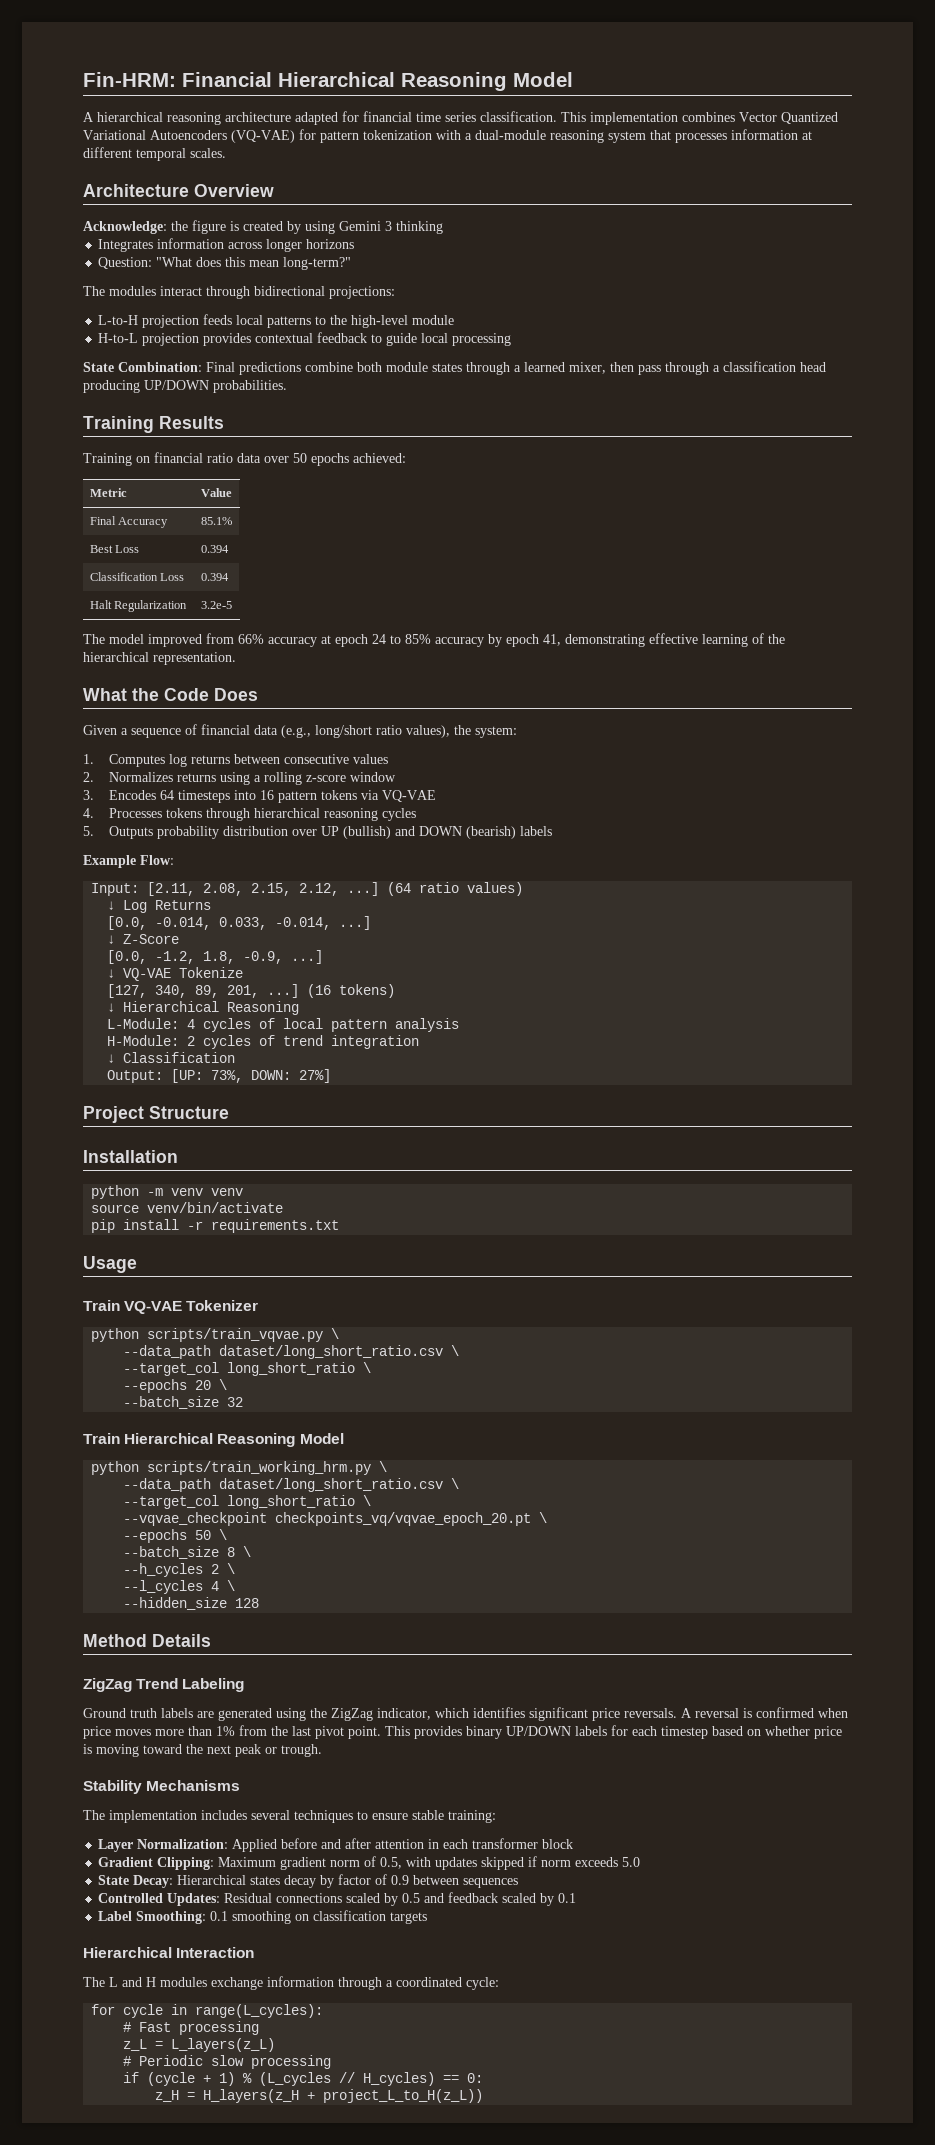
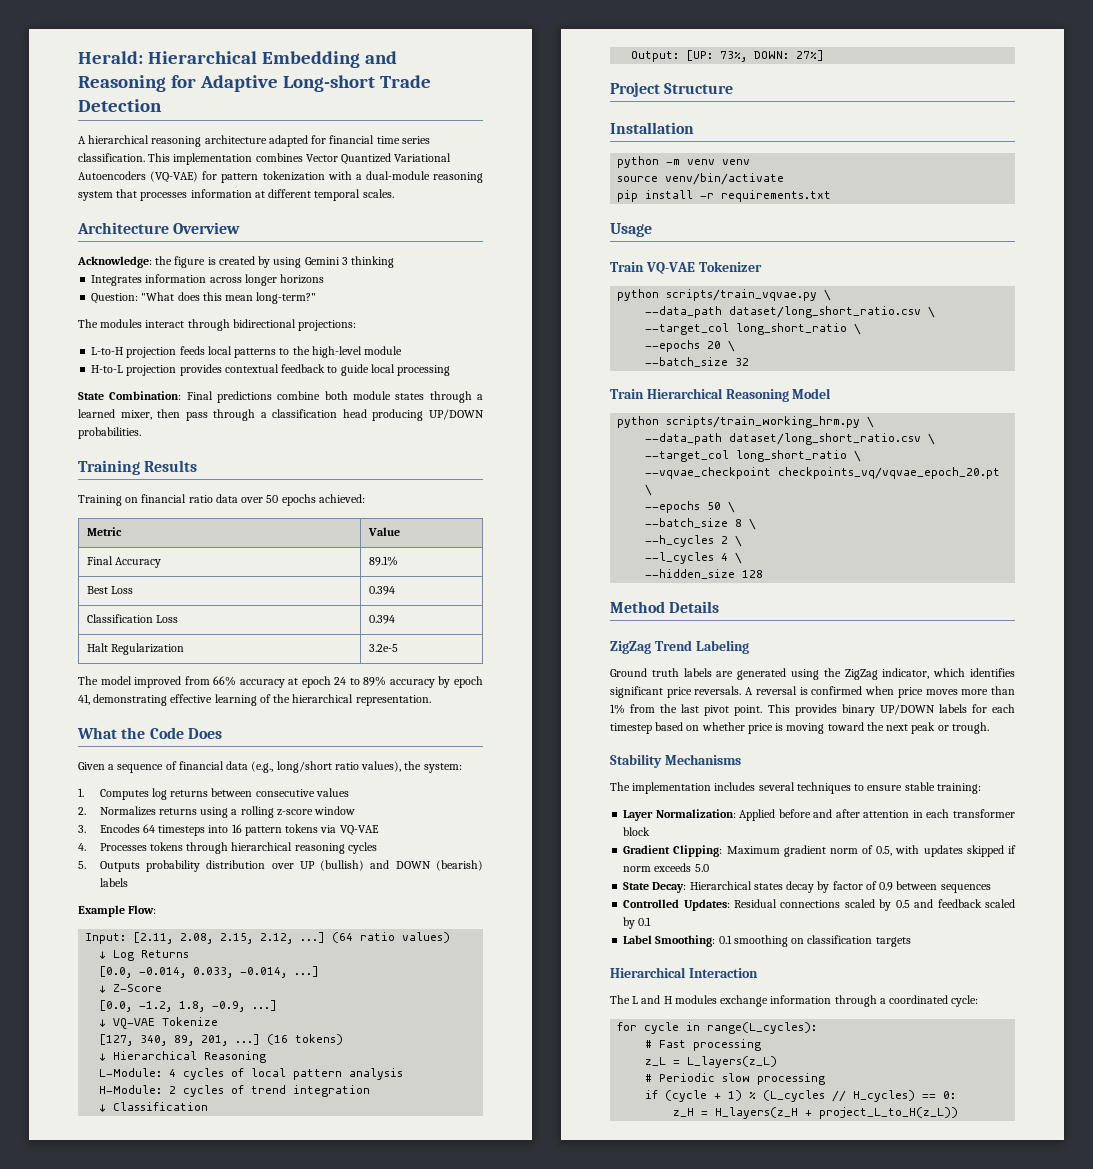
- Fin-HRM: Financial Hierarchical Reasoning Model
+ Herald: Hierarchical Embedding and Reasoning for Adaptive Long-short Trade Detection
- Final Accuracy | 85.1%
+ Final Accuracy | 89.1%
- The model improved from 66% accuracy at epoch 24 to 85% accuracy by epoch 41, demonstrating effective learning of the hierarchical representation.
+ The model improved from 66% accuracy at epoch 24 to 89% accuracy by epoch 41, demonstrating effective learning of the hierarchical representation.

